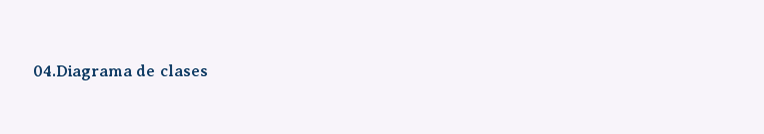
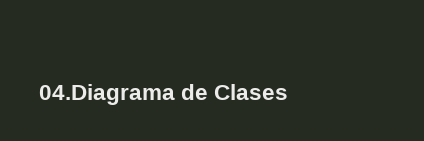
- 04.Diagrama de clases
+ 04.Diagrama de Clases

